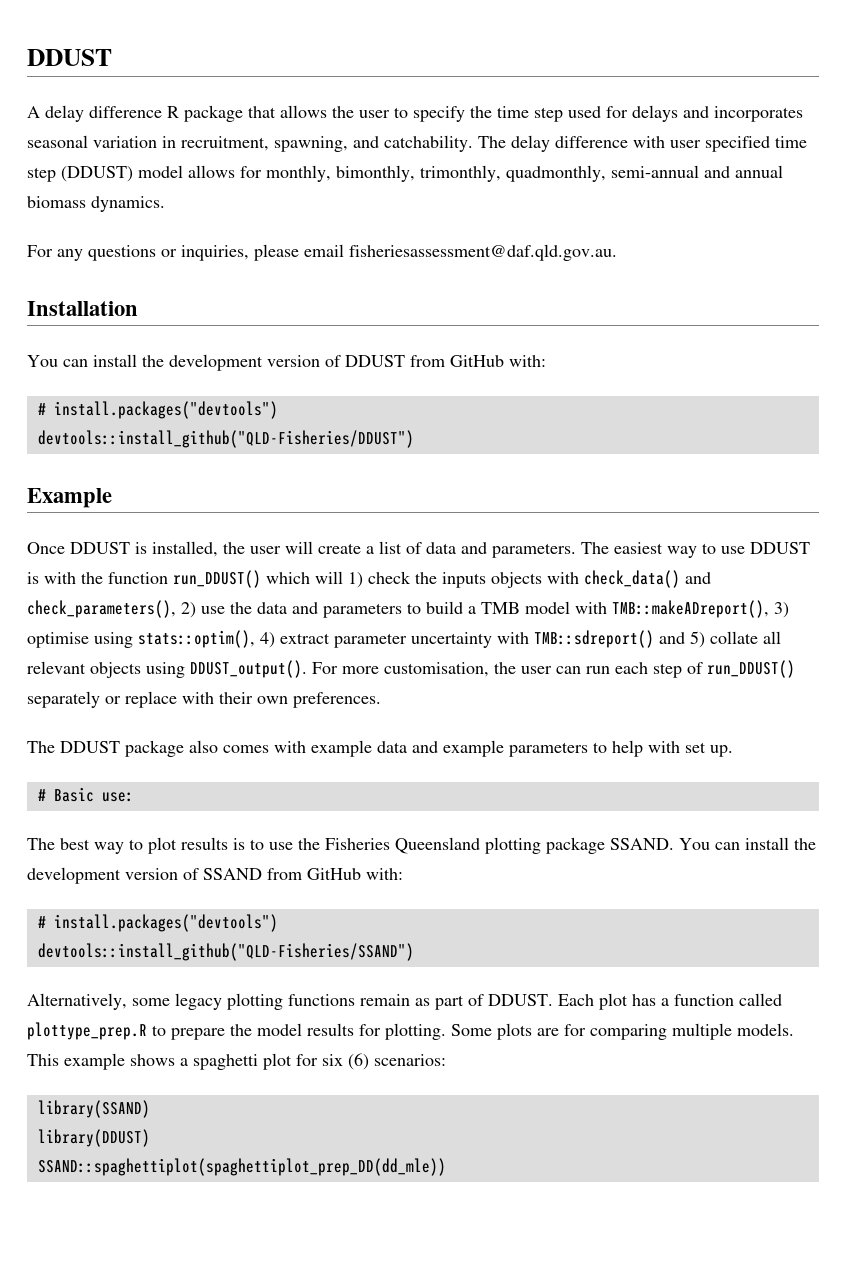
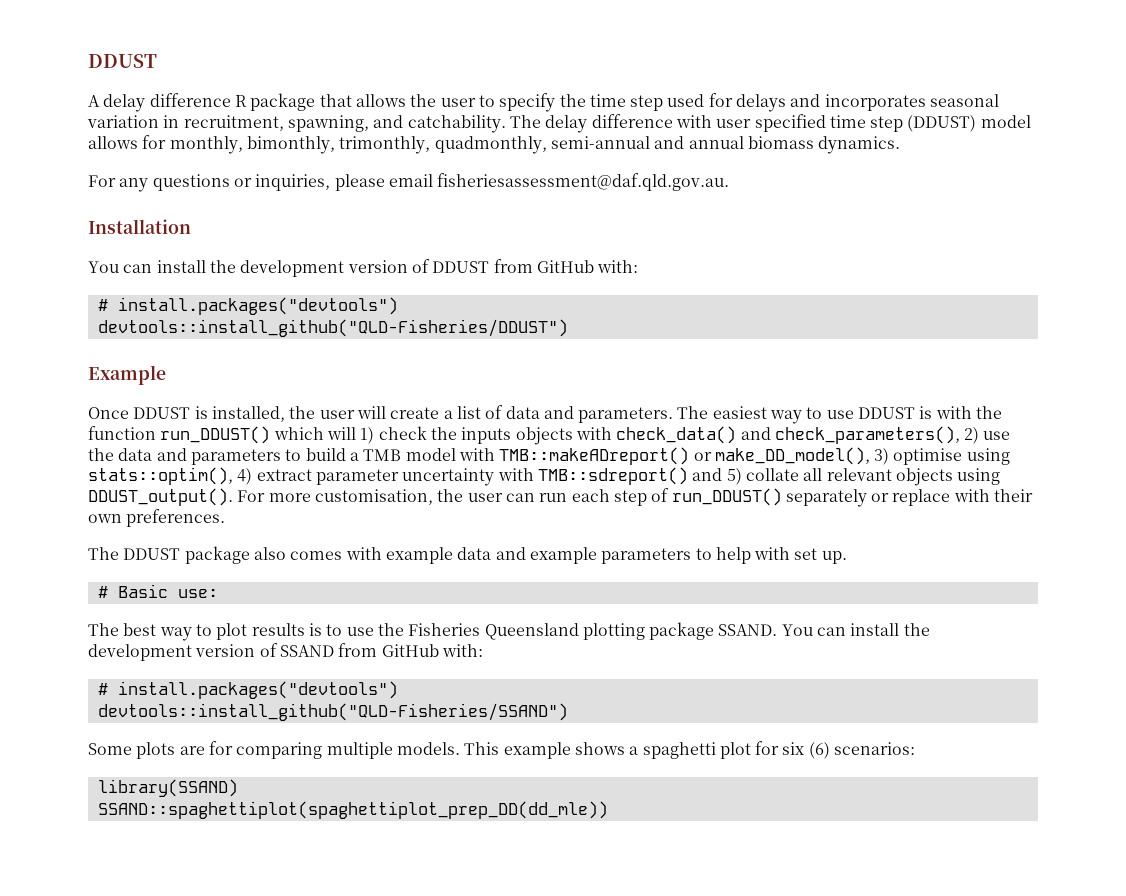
- The easiest way to use DDUST is with the function run_DDUST() which will 1) check the inputs objects with check_data() and check_parameters(), 2) use the data and parameters to build a TMB model with TMB::makeADreport(), 3) optimise using stats::optim(), 4) extract parameter uncertainty with TMB::sdreport() and 5) collate all relevant objects using DDUST_output().
+ The easiest way to use DDUST is with the function run_DDUST() which will 1) check the inputs objects with check_data() and check_parameters(), 2) use the data and parameters to build a TMB model with TMB::makeADreport() or make_DD_model(), 3) optimise using stats::optim(), 4) extract parameter uncertainty with TMB::sdreport() and 5) collate all relevant objects using DDUST_output().
- Alternatively, some legacy plotting functions remain as part of DDUST. Each plot has a function called plottype_prep.R to prepare the model results for plotting.
- library(DDUST)

